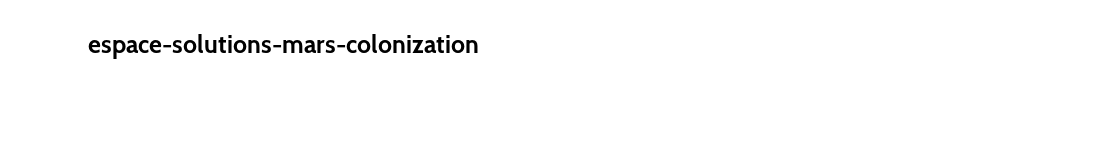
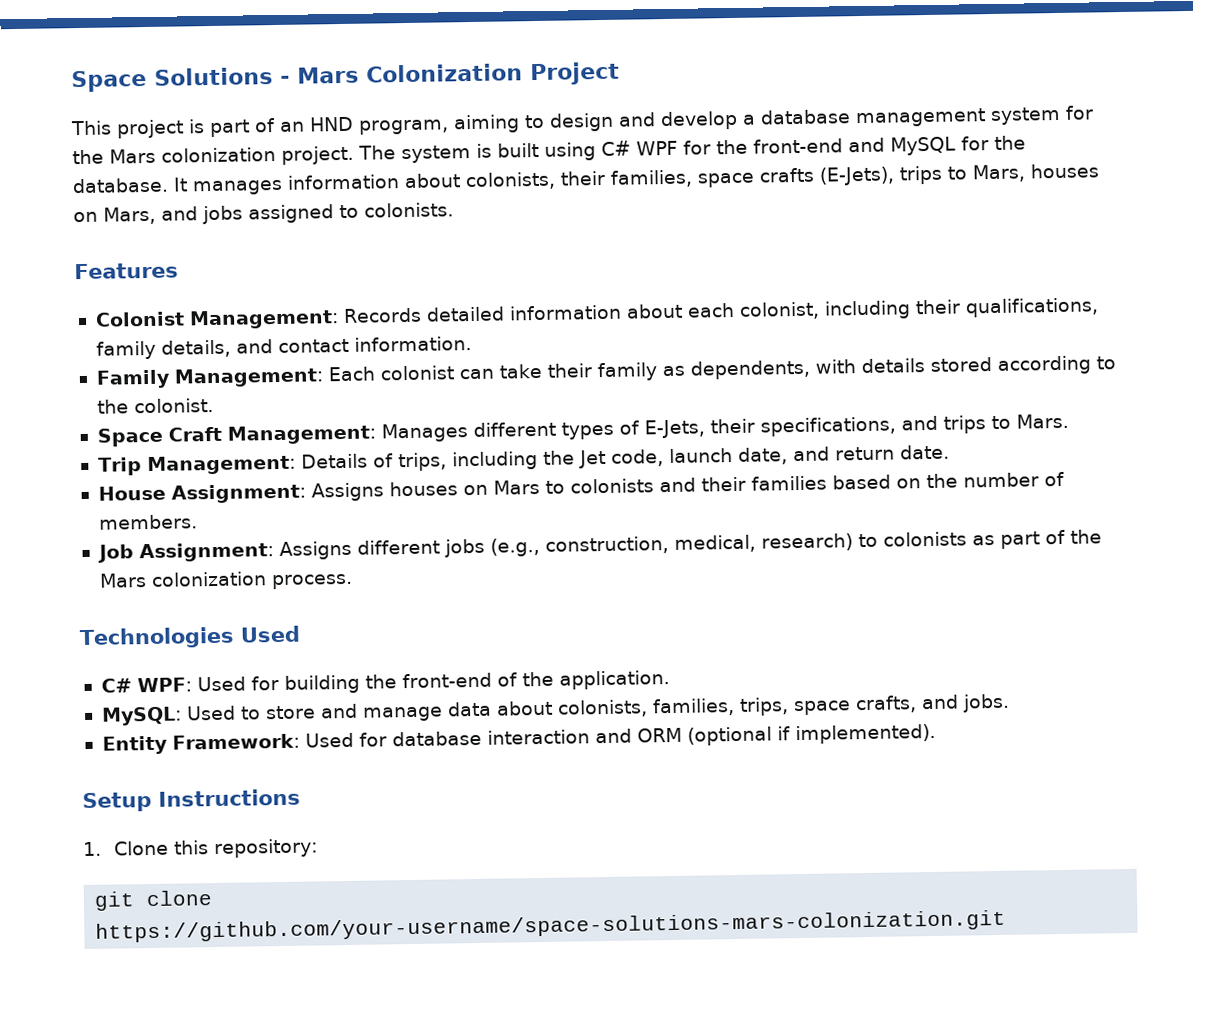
- espace-solutions-mars-colonization
+ Space Solutions - Mars Colonization Project
+ This project is part of an HND program, aiming to design and develop a database management system for the Mars colonization project. The system is built using C# WPF for the front-end and MySQL for the database. It manages information about colonists, their families, space crafts (E-Jets), trips to Mars, houses on Mars, and jobs assigned to colonists.
+ Features
+ Colonist Management: Records detailed information about each colonist, including their qualifications, family details, and contact information.
+ Family Management: Each colonist can take their family as dependents, with details stored according to the colonist.
+ Space Craft Management: Manages different types of E-Jets, their specifications, and trips to Mars.
+ Trip Management: Details of trips, including the Jet code, launch date, and return date.
+ House Assignment: Assigns houses on Mars to colonists and their families based on the number of members.
+ Job Assignment: Assigns different jobs (e.g., construction, medical, research) to colonists as part of the Mars colonization process.
+ Technologies Used
+ C# WPF: Used for building the front-end of the application.
+ MySQL: Used to store and manage data about colonists, families, trips, space crafts, and jobs.
+ Entity Framework: Used for database interaction and ORM (optional if implemented).
+ Setup Instructions
+ 1. Clone this repository:
+ git clone https://github.com/your-username/space-solutions-mars-colonization.git

